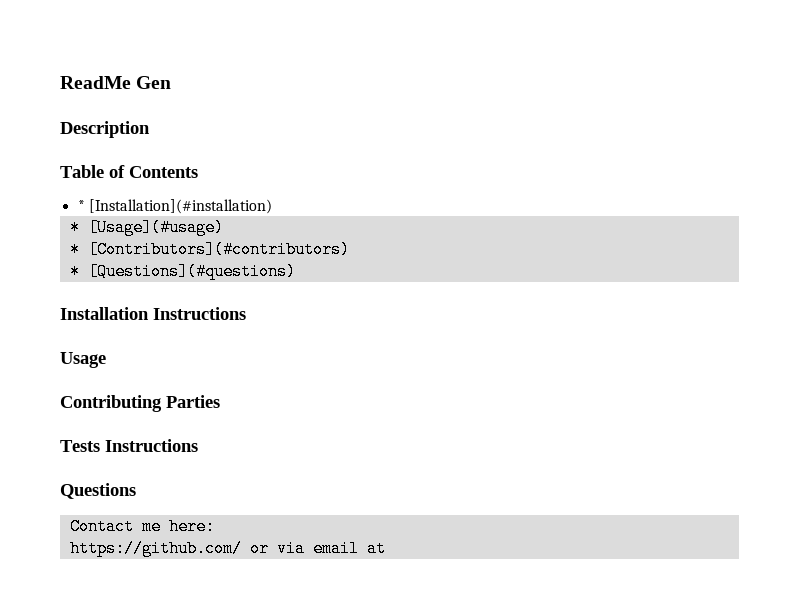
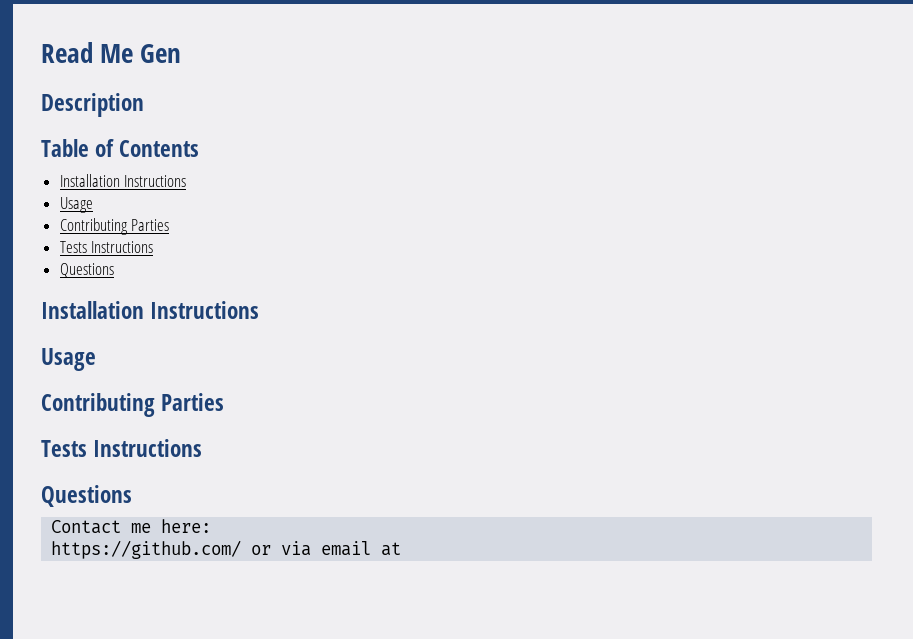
- ReadMe Gen
+ Read Me Gen
  Table of Contents
- * [Installation](#installation)
- * [Usage](#usage)
- * [Contributors](#contributors)
- * [Questions](#questions)
+ Installation Instructions
+ Usage
+ Contributing Parties
+ Tests Instructions
+ Questions

